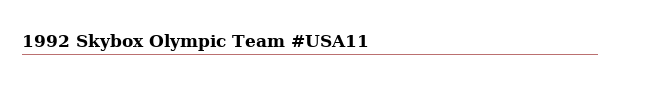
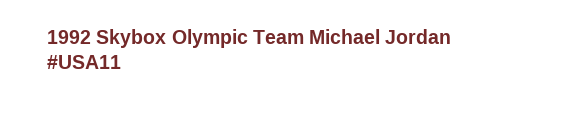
- 1992 Skybox Olympic Team #USA11
+ 1992 Skybox Olympic Team Michael Jordan #USA11

